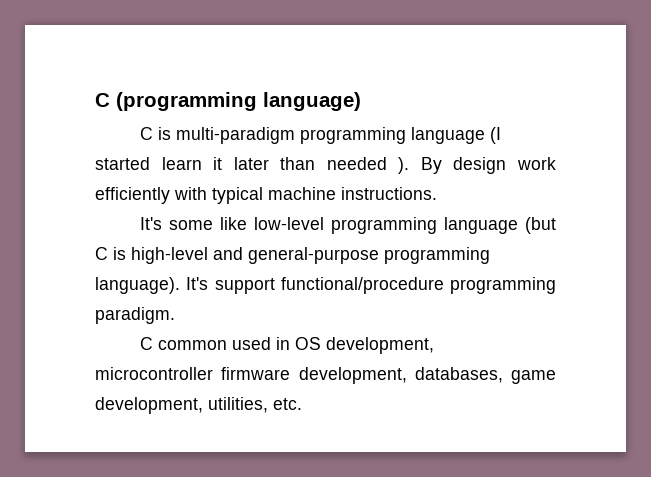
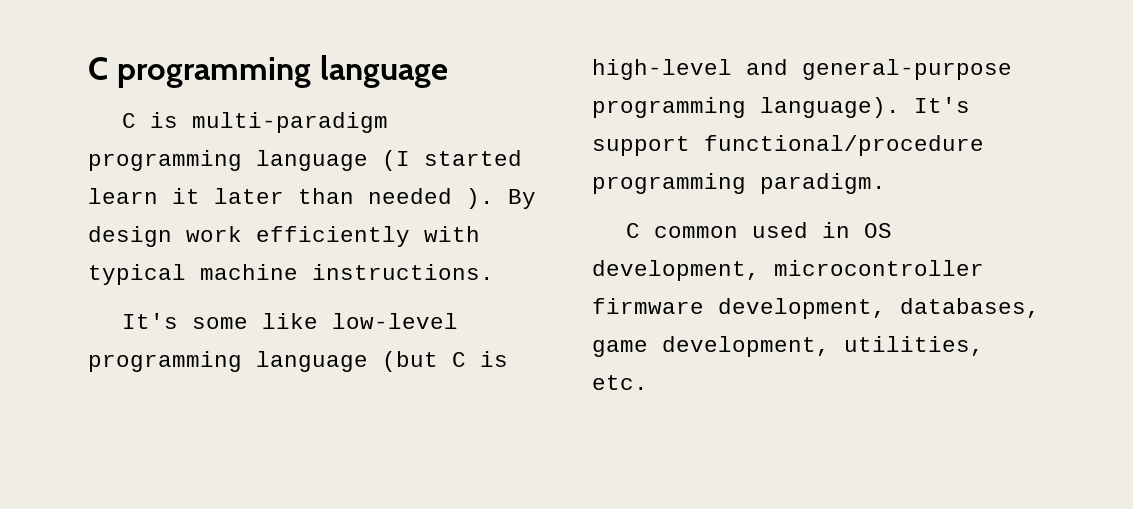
- C (programming language)
+ C programming language

